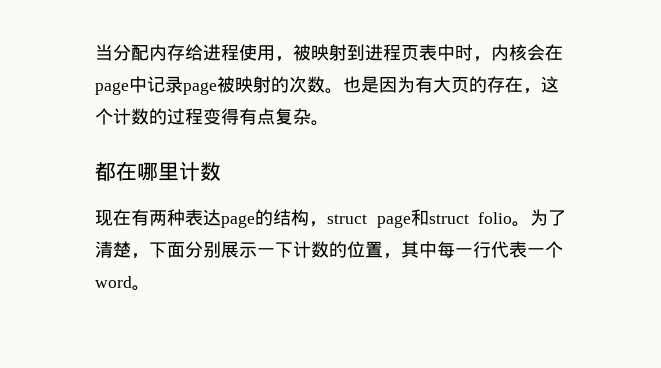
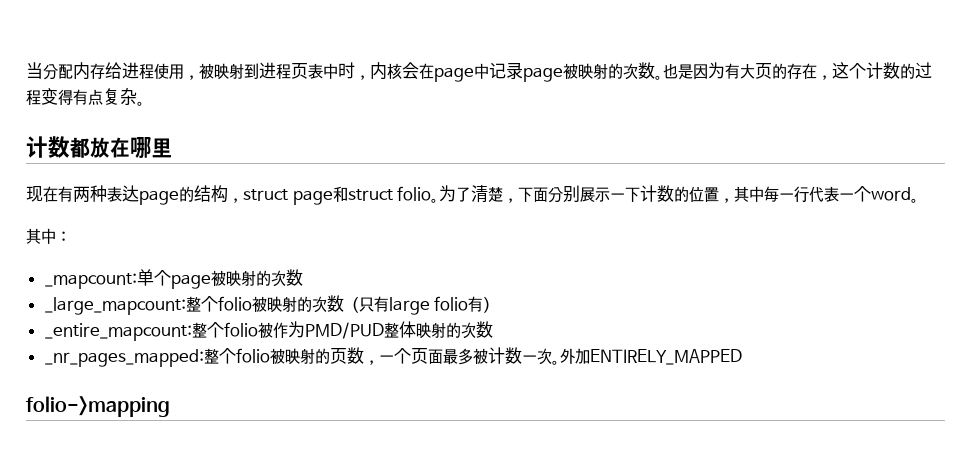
- 都在哪里计数
+ 计数都放在哪里
+ 其中：
+ _mapcount:单个page被映射的次数
+ _large_mapcount:整个folio被映射的次数（只有large folio有）
+ _entire_mapcount:整个folio被作为PMD/PUD整体映射的次数
+ _nr_pages_mapped:整个folio被映射的页数，一个页面最多被计数一次。外加ENTIRELY_MAPPED
+ folio->mapping

